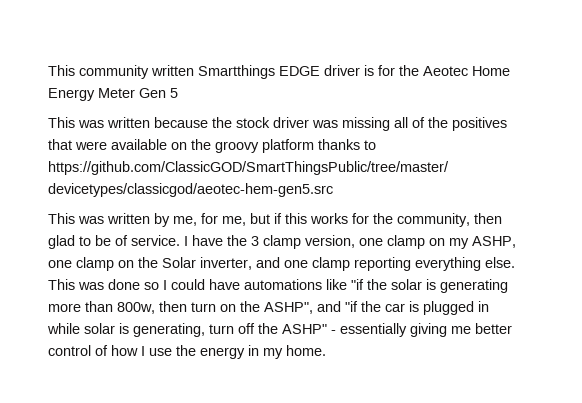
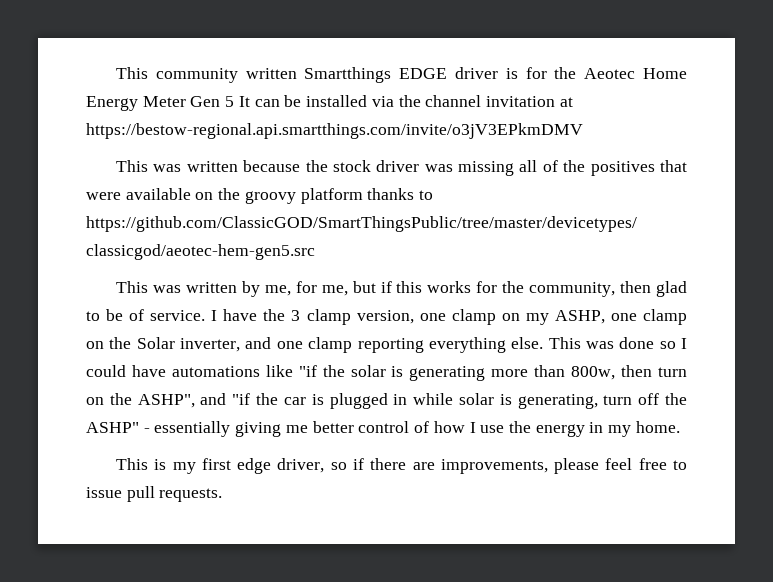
- This community written Smartthings EDGE driver is for the Aeotec Home Energy Meter Gen 5
+ This community written Smartthings EDGE driver is for the Aeotec Home Energy Meter Gen 5 It can be installed via the channel invitation at https://bestow-regional.api.smartthings.com/invite/o3jV3EPkmDMV
+ This is my first edge driver, so if there are improvements, please feel free to issue pull requests.

